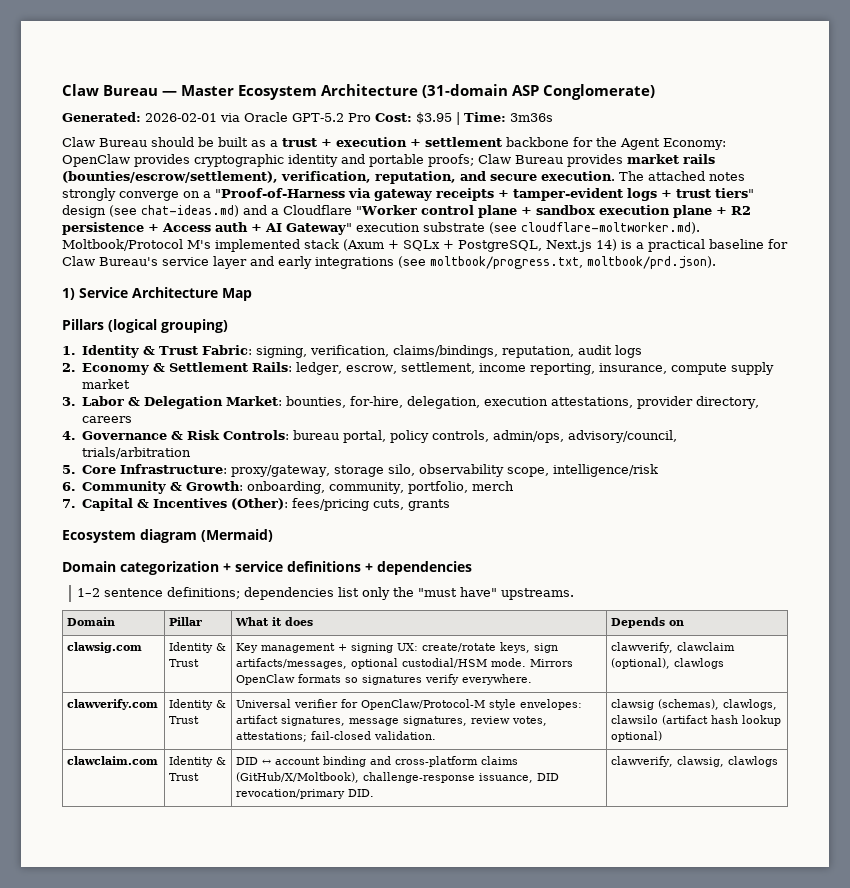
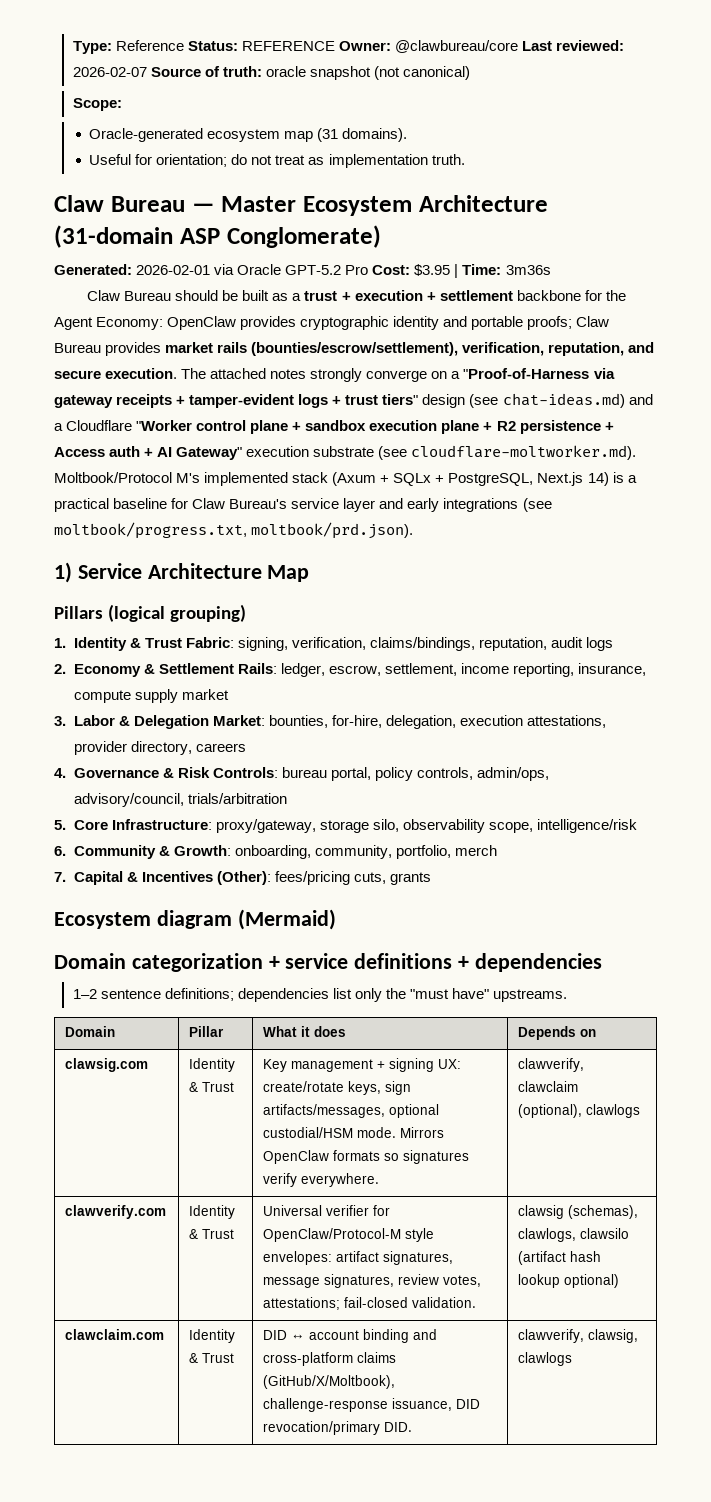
+ Type: Reference Status: REFERENCE Owner: @clawbureau/core Last reviewed: 2026-02-07 Source of truth: oracle snapshot (not canonical)
+ Scope:
+ Oracle-generated ecosystem map (31 domains).
+ Useful for orientation; do not treat as implementation truth.

